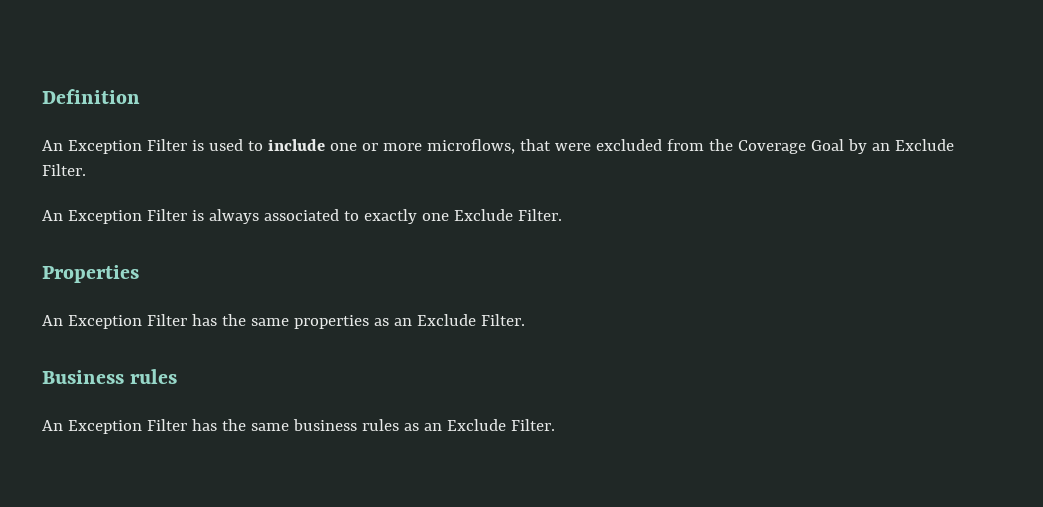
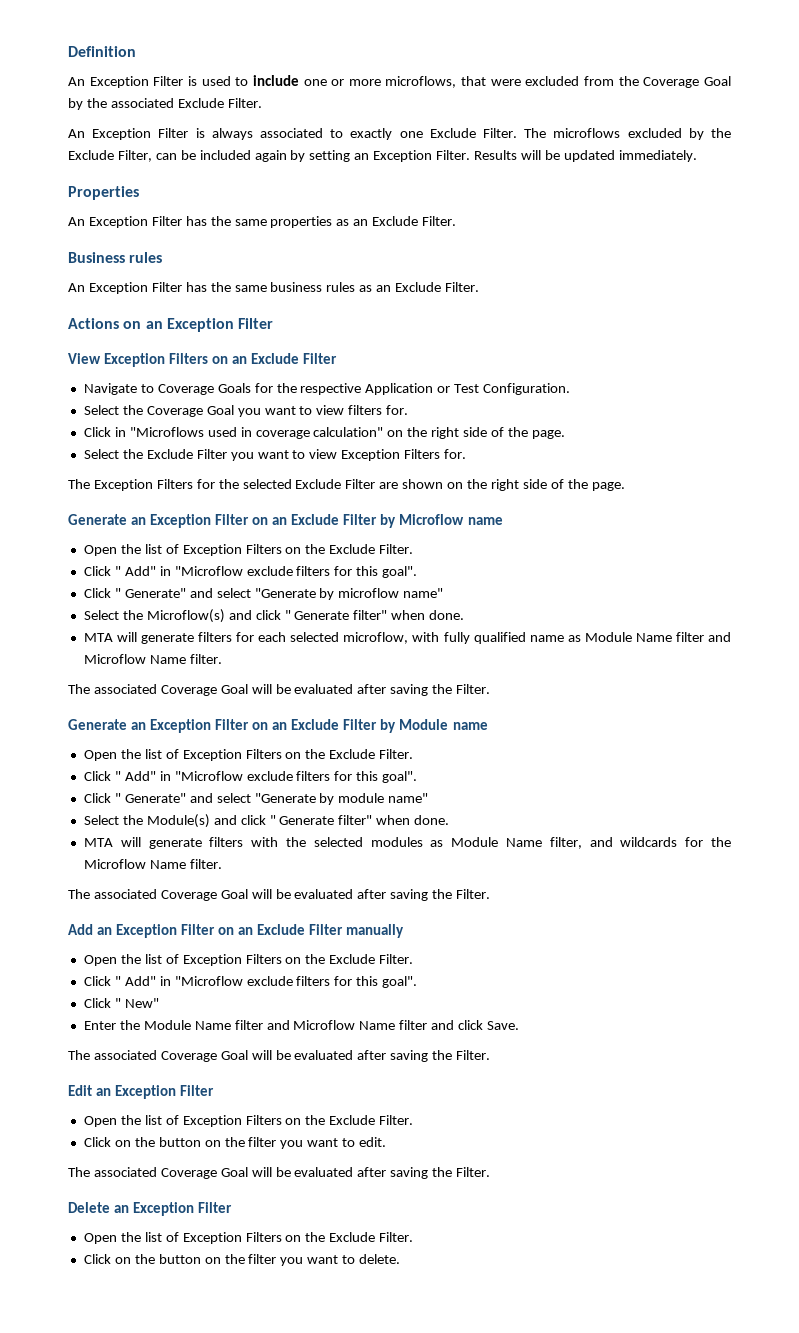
- An Exception Filter is used to include one or more microflows, that were excluded from the Coverage Goal by an Exclude Filter.
+ An Exception Filter is used to include one or more microflows, that were excluded from the Coverage Goal by the associated Exclude Filter.
+ The microflows excluded by the Exclude Filter, can be included again by setting an Exception Filter. Results will be updated immediately.
+ Actions on an Exception Filter
+ View Exception Filters on an Exclude Filter
+ Navigate to Coverage Goals for the respective Application or Test Configuration.
+ Select the Coverage Goal you want to view filters for.
+ Click in "Microflows used in coverage calculation" on the right side of the page.
+ Select the Exclude Filter you want to view Exception Filters for.
+ The Exception Filters for the selected Exclude Filter are shown on the right side of the page.
+ Generate an Exception Filter on an Exclude Filter by Microflow name
+ Open the list of Exception Filters on the Exclude Filter.
+ Click " Add" in "Microflow exclude filters for this goal".
+ Click " Generate" and select "Generate by microflow name"
+ Select the Microflow(s) and click " Generate filter" when done.
+ MTA will generate filters for each selected microflow, with fully qualified name as Module Name filter and Microflow Name filter.
+ The associated Coverage Goal will be evaluated after saving the Filter.
+ Generate an Exception Filter on an Exclude Filter by Module name
+ Open the list of Exception Filters on the Exclude Filter.
+ Click " Add" in "Microflow exclude filters for this goal".
+ Click " Generate" and select "Generate by module name"
+ Select the Module(s) and click " Generate filter" when done.
+ MTA will generate filters with the selected modules as Module Name filter, and wildcards for the Microflow Name filter.
+ The associated Coverage Goal will be evaluated after saving the Filter.
+ Add an Exception Filter on an Exclude Filter manually
+ Open the list of Exception Filters on the Exclude Filter.
+ Click " Add" in "Microflow exclude filters for this goal".
+ Click " New"
+ Enter the Module Name filter and Microflow Name filter and click Save.
+ The associated Coverage Goal will be evaluated after saving the Filter.
+ Edit an Exception Filter
+ Open the list of Exception Filters on the Exclude Filter.
+ Click on the button on the filter you want to edit.
+ The associated Coverage Goal will be evaluated after saving the Filter.
+ Delete an Exception Filter
+ Open the list of Exception Filters on the Exclude Filter.
+ Click on the button on the filter you want to delete.

